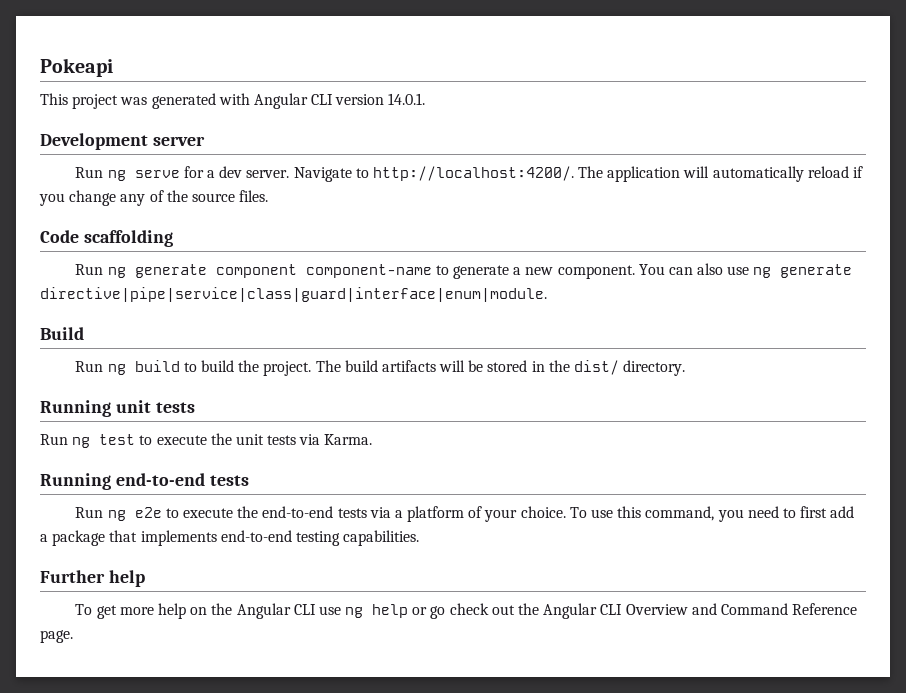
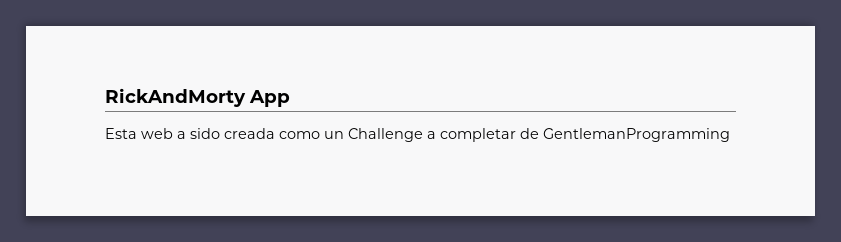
- Pokeapi
- This project was generated with Angular CLI version 14.0.1.
- Development server
- Run ng serve for a dev server. Navigate to http://localhost:4200/. The application will automatically reload if you change any of the source files.
- Code scaffolding
- Run ng generate component component-name to generate a new component. You can also use ng generate directive|pipe|service|class|guard|interface|enum|module.
- Build
- Run ng build to build the project. The build artifacts will be stored in the dist/ directory.
- Running unit tests
- Run ng test to execute the unit tests via Karma.
- Running end-to-end tests
- Run ng e2e to execute the end-to-end tests via a platform of your choice. To use this command, you need to first add a package that implements end-to-end testing capabilities.
- Further help
- To get more help on the Angular CLI use ng help or go check out the Angular CLI Overview and Command Reference page.
+ RickAndMorty App
+ Esta web a sido creada como un Challenge a completar de GentlemanProgramming

